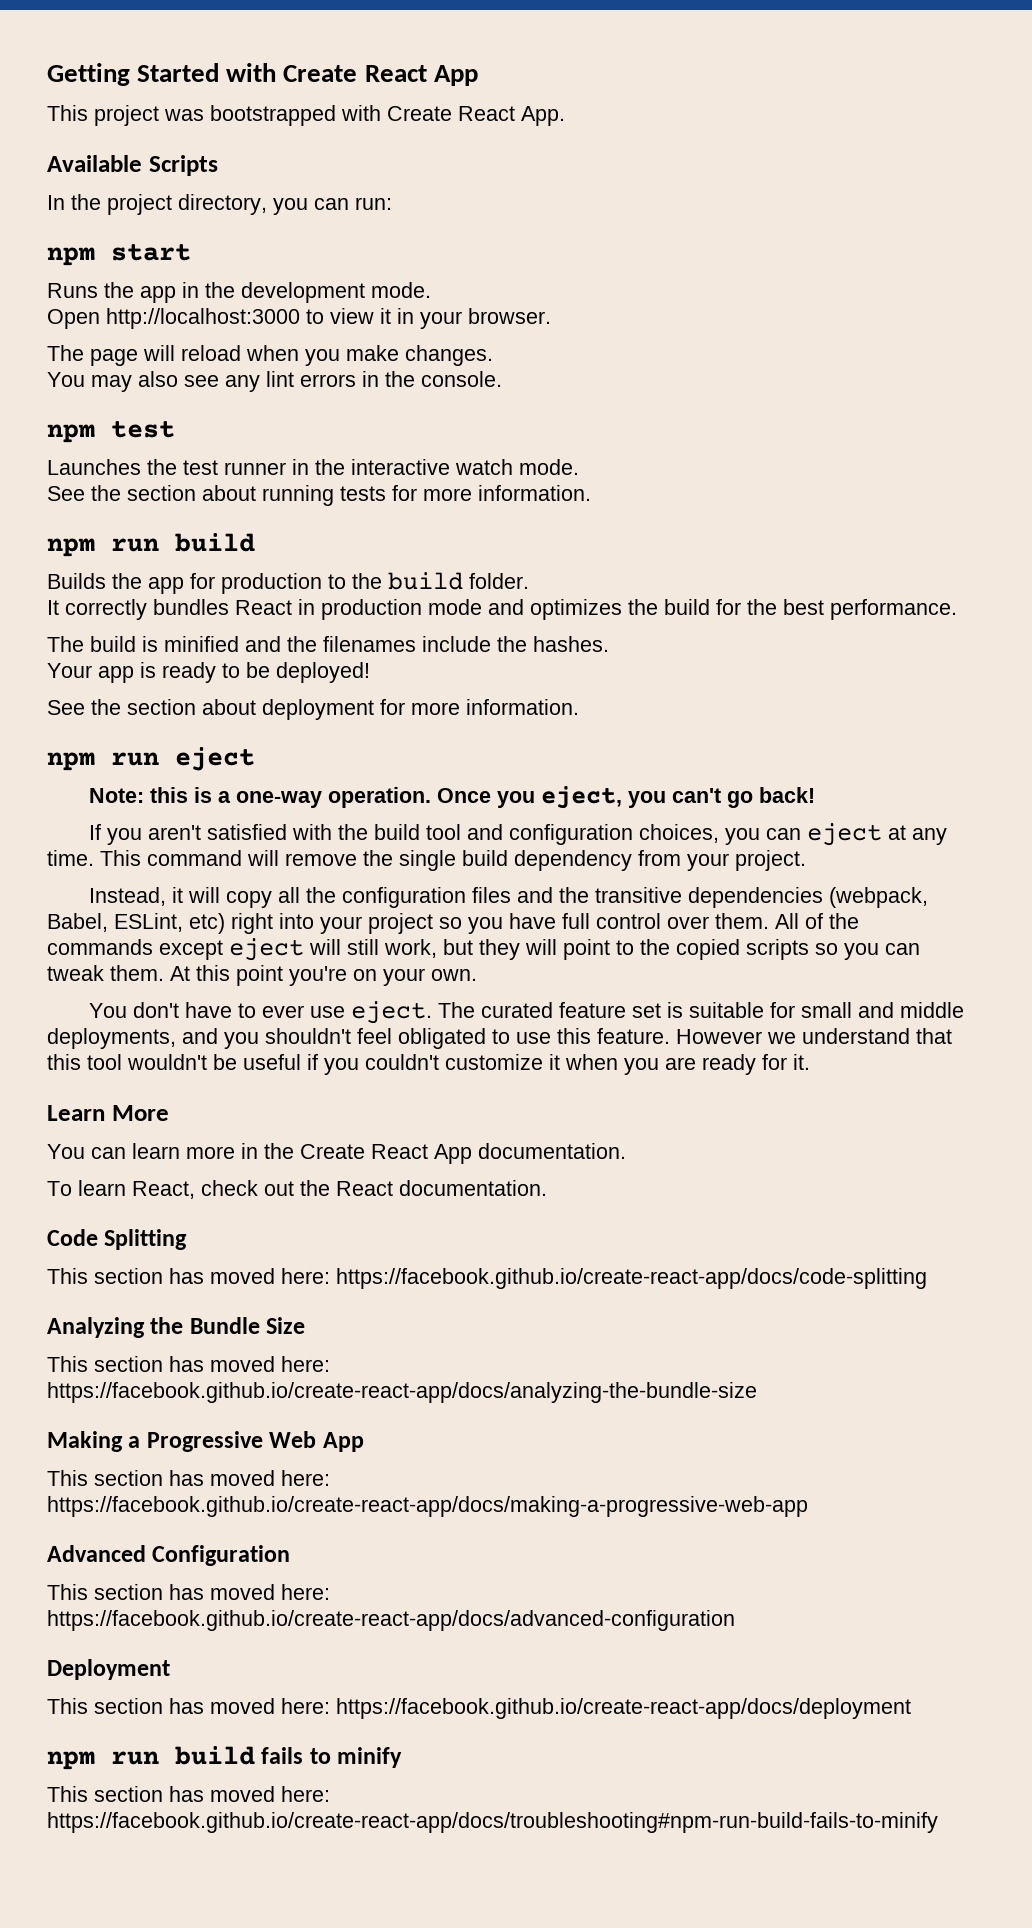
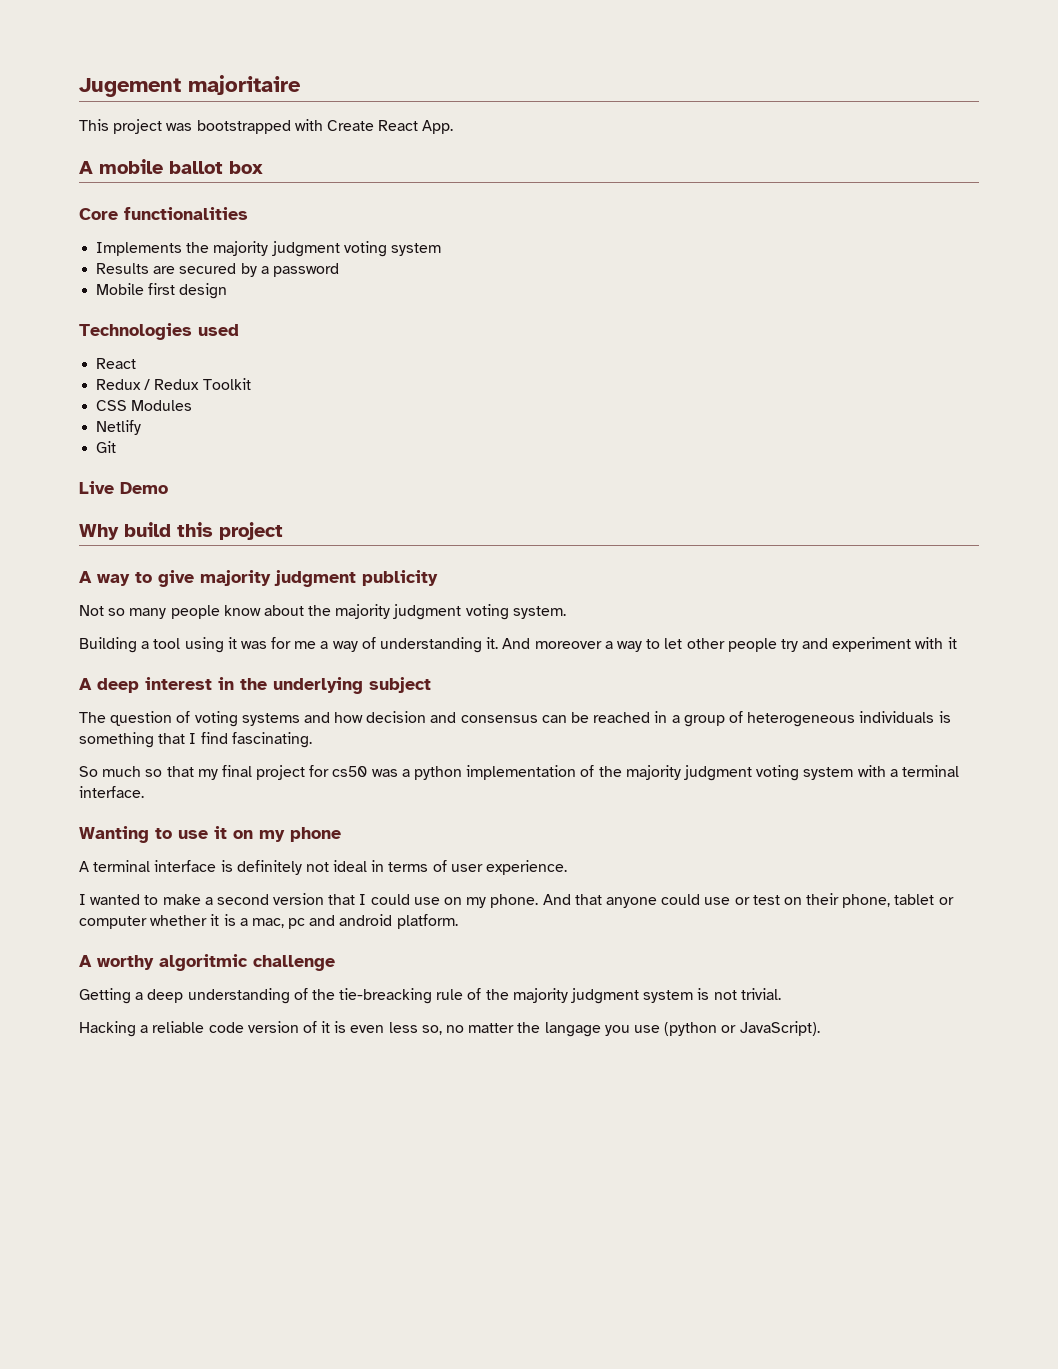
- Getting Started with Create React App
+ Jugement majoritaire
- Available Scripts
- In the project directory, you can run:
- npm start
- Runs the app in the development mode.
- Open http://localhost:3000 to view it in your browser.
- The page will reload when you make changes.
- You may also see any lint errors in the console.
- npm test
- Launches the test runner in the interactive watch mode.
- See the section about running tests for more information.
- npm run build
- Builds the app for production to the build folder.
- It correctly bundles React in production mode and optimizes the build for the best performance.
- The build is minified and the filenames include the hashes.
- Your app is ready to be deployed!
- See the section about deployment for more information.
- npm run eject
- Note: this is a one-way operation. Once you eject, you can't go back!
- If you aren't satisfied with the build tool and configuration choices, you can eject at any time. This command will remove the single build dependency from your project.
- Instead, it will copy all the configuration files and the transitive dependencies (webpack, Babel, ESLint, etc) right into your project so you have full control over them. All of the commands except eject will still work, but they will point to the copied scripts so you can tweak them. At this point you're on your own.
- You don't have to ever use eject. The curated feature set is suitable for small and middle deployments, and you shouldn't feel obligated to use this feature. However we understand that this tool wouldn't be useful if you couldn't customize it when you are ready for it.
- Learn More
- You can learn more in the Create React App documentation.
- To learn React, check out the React documentation.
- Code Splitting
- This section has moved here: https://facebook.github.io/create-react-app/docs/code-splitting
- Analyzing the Bundle Size
- This section has moved here: https://facebook.github.io/create-react-app/docs/analyzing-the-bundle-size
- Making a Progressive Web App
- This section has moved here: https://facebook.github.io/create-react-app/docs/making-a-progressive-web-app
- Advanced Configuration
- This section has moved here: https://facebook.github.io/create-react-app/docs/advanced-configuration
- Deployment
- This section has moved here: https://facebook.github.io/create-react-app/docs/deployment
- npm run build fails to minify
- This section has moved here: https://facebook.github.io/create-react-app/docs/troubleshooting#npm-run-build-fails-to-minify
+ A mobile ballot box
+ Core functionalities
+ Implements the majority judgment voting system
+ Results are secured by a password
+ Mobile first design
+ Technologies used
+ React
+ Redux / Redux Toolkit
+ CSS Modules
+ Netlify
+ Git
+ Live Demo
+ Why build this project
+ A way to give majority judgment publicity
+ Not so many people know about the majority judgment voting system.
+ Building a tool using it was for me a way of understanding it. And moreover a way to let other people try and experiment with it
+ A deep interest in the underlying subject
+ The question of voting systems and how decision and consensus can be reached in a group of heterogeneous individuals is something that I find fascinating.
+ So much so that my final project for cs50 was a python implementation of the majority judgment voting system with a terminal interface.
+ Wanting to use it on my phone
+ A terminal interface is definitely not ideal in terms of user experience.
+ I wanted to make a second version that I could use on my phone. And that anyone could use or test on their phone, tablet or computer whether it is a mac, pc and android platform.
+ A worthy algoritmic challenge
+ Getting a deep understanding of the tie-breacking rule of the majority judgment system is not trivial.
+ Hacking a reliable code version of it is even less so, no matter the langage you use (python or JavaScript).

